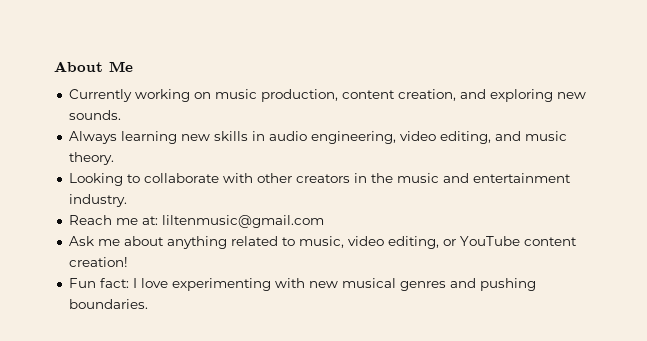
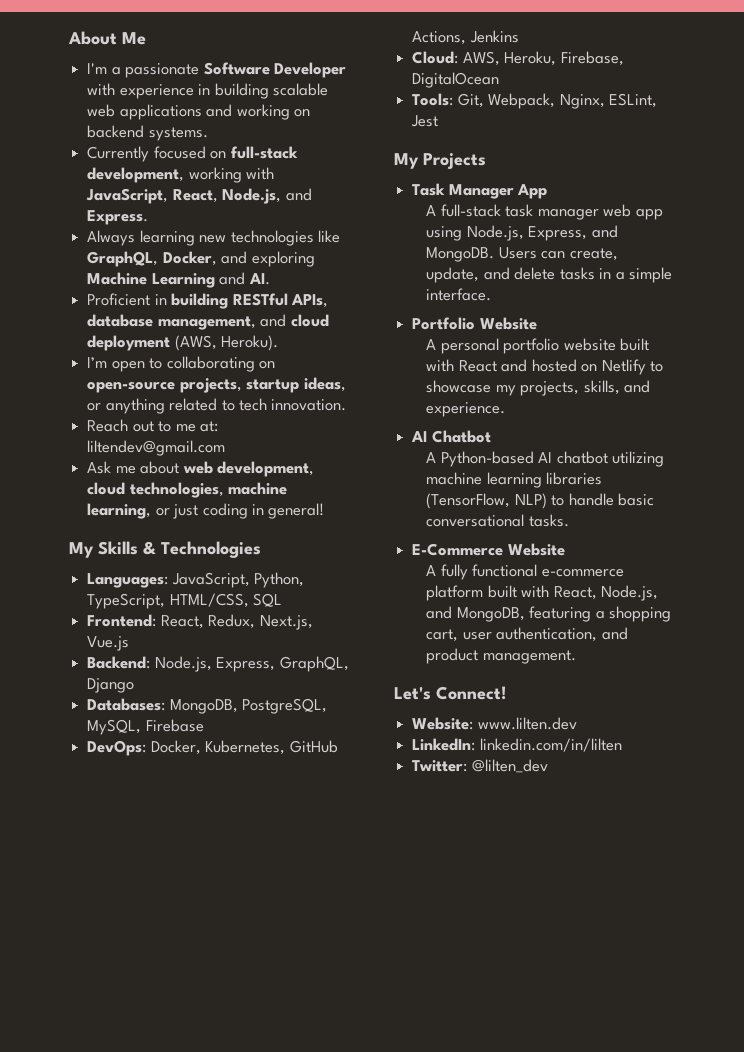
- Currently working on music production, content creation, and exploring new sounds.
- Always learning new skills in audio engineering, video editing, and music theory.
- Looking to collaborate with other creators in the music and entertainment industry.
+ I'm a passionate Software Developer with experience in building scalable web applications and working on backend systems.
+ Currently focused on full-stack development, working with JavaScript, React, Node.js, and Express.
+ Always learning new technologies like GraphQL, Docker, and exploring Machine Learning and AI.
+ Proficient in building RESTful APIs, database management, and cloud deployment (AWS, Heroku).
+ I’m open to collaborating on open-source projects, startup ideas, or anything related to tech innovation.
- Reach me at: liltenmusic@gmail.com
+ Reach out to me at: liltendev@gmail.com
- Ask me about anything related to music, video editing, or YouTube content creation!
- Fun fact: I love experimenting with new musical genres and pushing boundaries.
+ Ask me about web development, cloud technologies, machine learning, or just coding in general!
+ My Skills & Technologies
+ Languages: JavaScript, Python, TypeScript, HTML/CSS, SQL
+ Frontend: React, Redux, Next.js, Vue.js
+ Backend: Node.js, Express, GraphQL, Django
+ Databases: MongoDB, PostgreSQL, MySQL, Firebase
+ DevOps: Docker, Kubernetes, GitHub Actions, Jenkins
+ Cloud: AWS, Heroku, Firebase, DigitalOcean
+ Tools: Git, Webpack, Nginx, ESLint, Jest
+ My Projects
+ Task Manager App
+ A full-stack task manager web app using Node.js, Express, and MongoDB. Users can create, update, and delete tasks in a simple interface.
+ Portfolio Website
+ A personal portfolio website built with React and hosted on Netlify to showcase my projects, skills, and experience.
+ AI Chatbot
+ A Python-based AI chatbot utilizing machine learning libraries (TensorFlow, NLP) to handle basic conversational tasks.
+ E-Commerce Website
+ A fully functional e-commerce platform built with React, Node.js, and MongoDB, featuring a shopping cart, user authentication, and product management.
+ Let's Connect!
+ Website: www.lilten.dev
+ LinkedIn: linkedin.com/in/lilten
+ Twitter: @lilten_dev

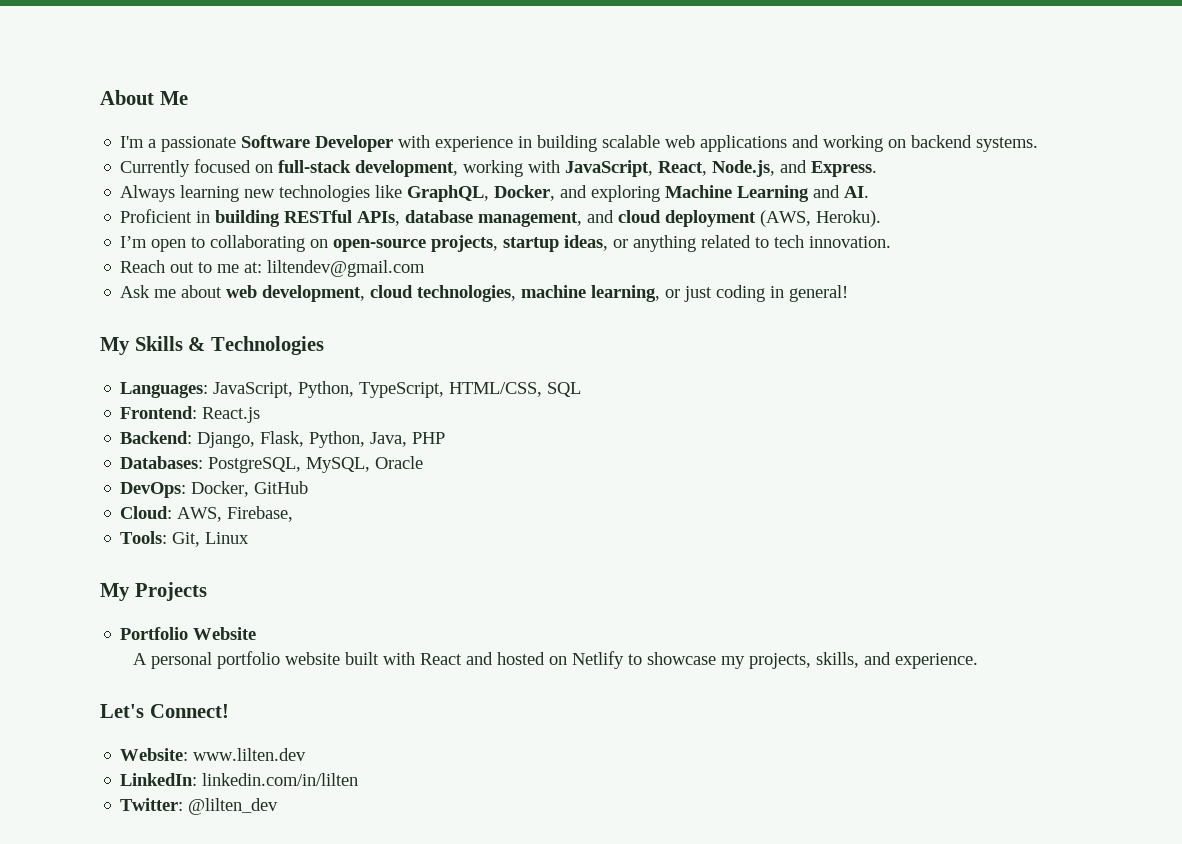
- Frontend: React, Redux, Next.js, Vue.js
- Backend: Node.js, Express, GraphQL, Django
+ Frontend: React.js
+ Backend: Django, Flask, Python, Java, PHP
- Databases: MongoDB, PostgreSQL, MySQL, Firebase
+ Databases: PostgreSQL, MySQL, Oracle
- DevOps: Docker, Kubernetes, GitHub Actions, Jenkins
+ DevOps: Docker, GitHub
- Cloud: AWS, Heroku, Firebase, DigitalOcean
+ Cloud: AWS, Firebase,
- Tools: Git, Webpack, Nginx, ESLint, Jest
+ Tools: Git, Linux
  My Projects
- Task Manager App
- A full-stack task manager web app using Node.js, Express, and MongoDB. Users can create, update, and delete tasks in a simple interface.
- AI Chatbot
- A Python-based AI chatbot utilizing machine learning libraries (TensorFlow, NLP) to handle basic conversational tasks.
- E-Commerce Website
- A fully functional e-commerce platform built with React, Node.js, and MongoDB, featuring a shopping cart, user authentication, and product management.

